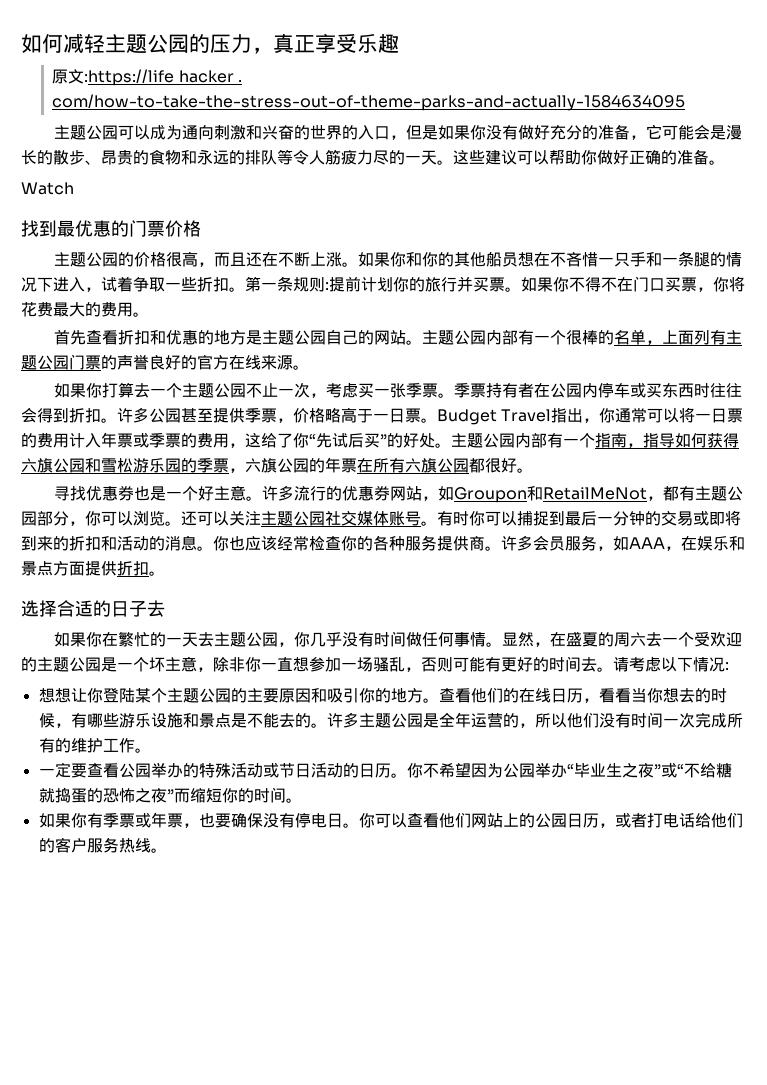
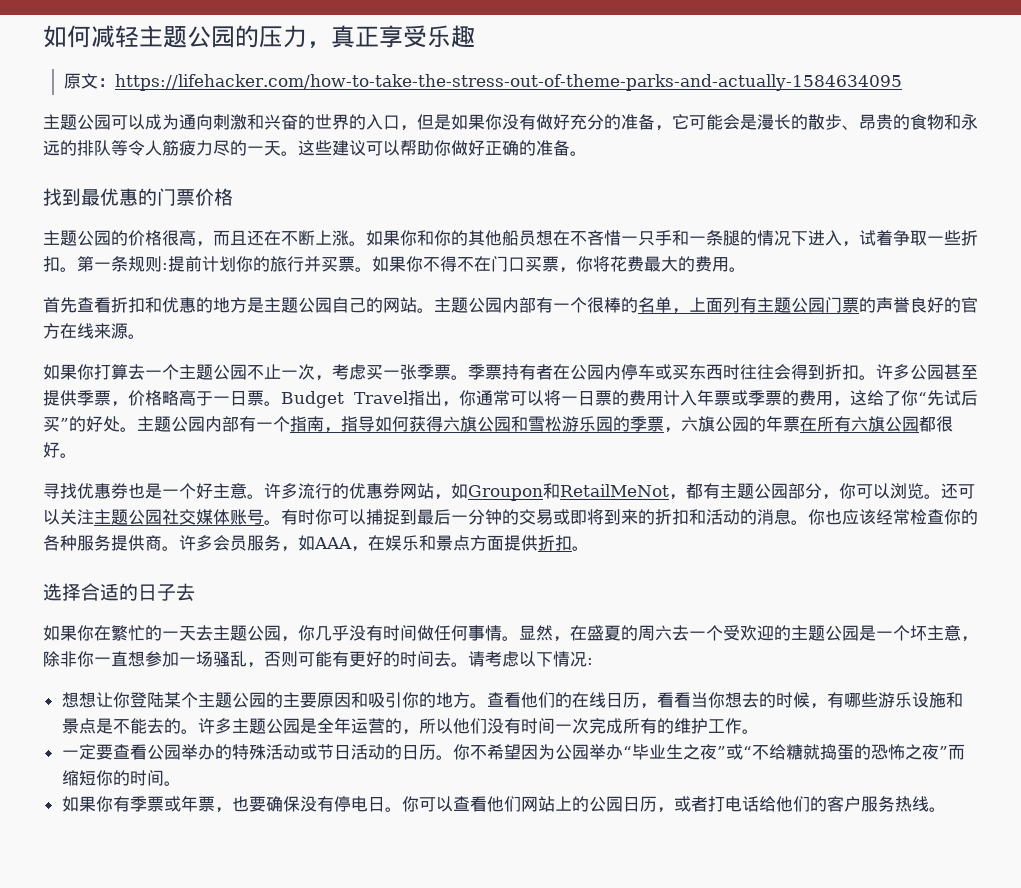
- 原文:https://life hacker . com/how-to-take-the-stress-out-of-theme-parks-and-actually-1584634095
+ 原文：https://lifehacker.com/how-to-take-the-stress-out-of-theme-parks-and-actually-1584634095
- Watch

